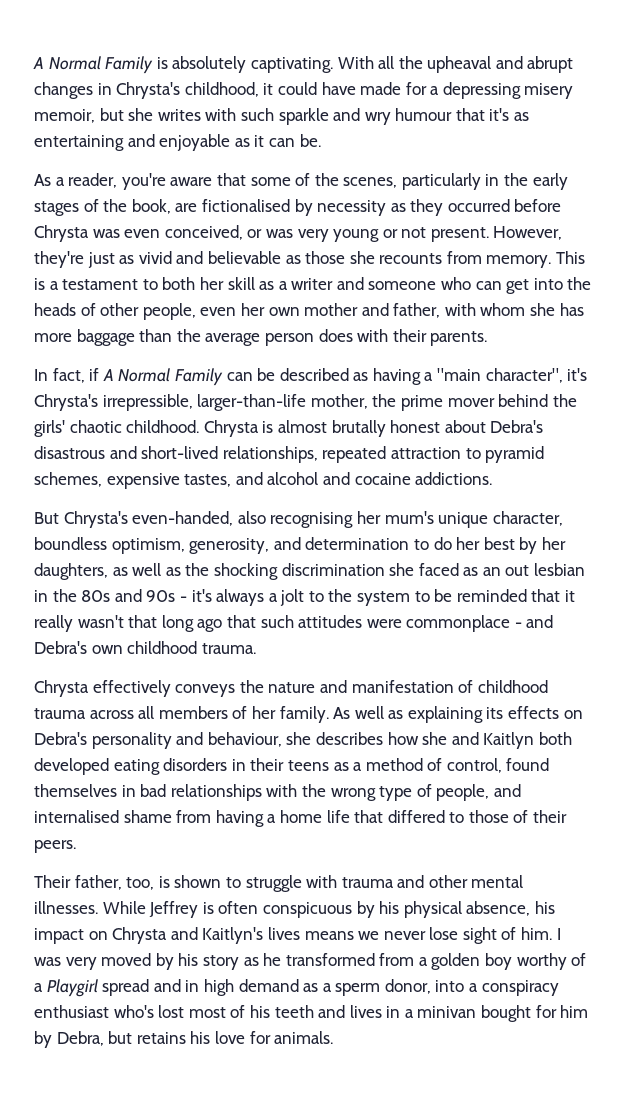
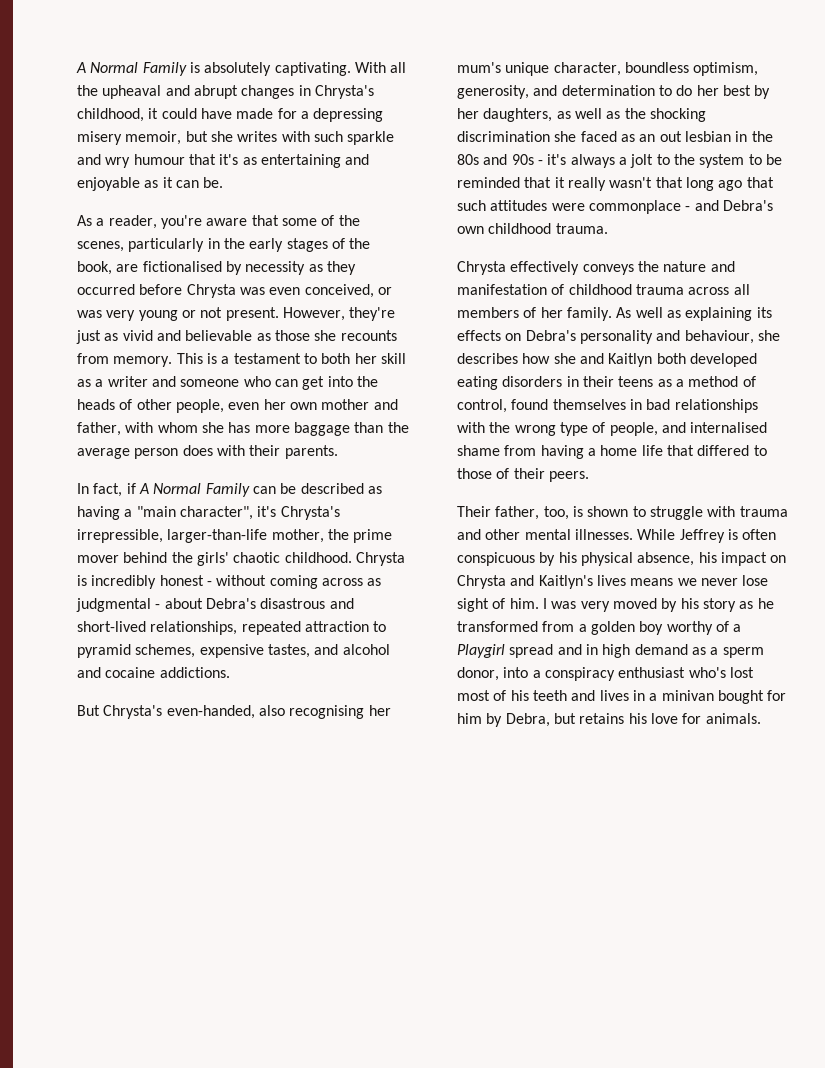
- Chrysta is almost brutally honest about Debra's disastrous and short-lived relationships, repeated attraction to pyramid schemes, expensive tastes, and alcohol and cocaine addictions.
+ Chrysta is incredibly honest - without coming across as judgmental - about Debra's disastrous and short-lived relationships, repeated attraction to pyramid schemes, expensive tastes, and alcohol and cocaine addictions.

